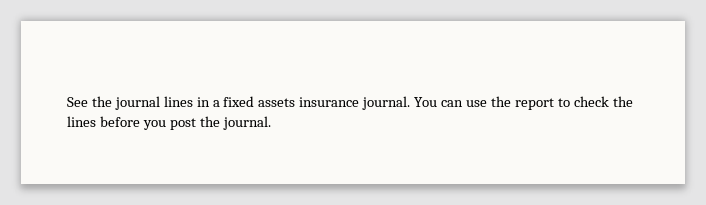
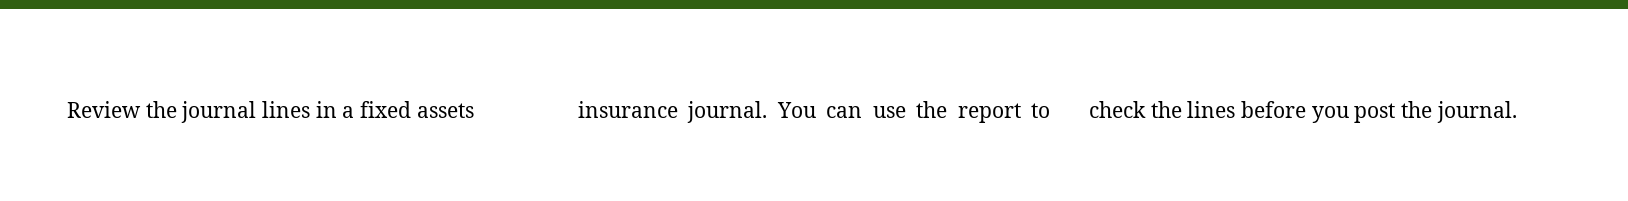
- See the journal lines in a fixed assets insurance journal.
+ Review the journal lines in a fixed assets insurance journal.

